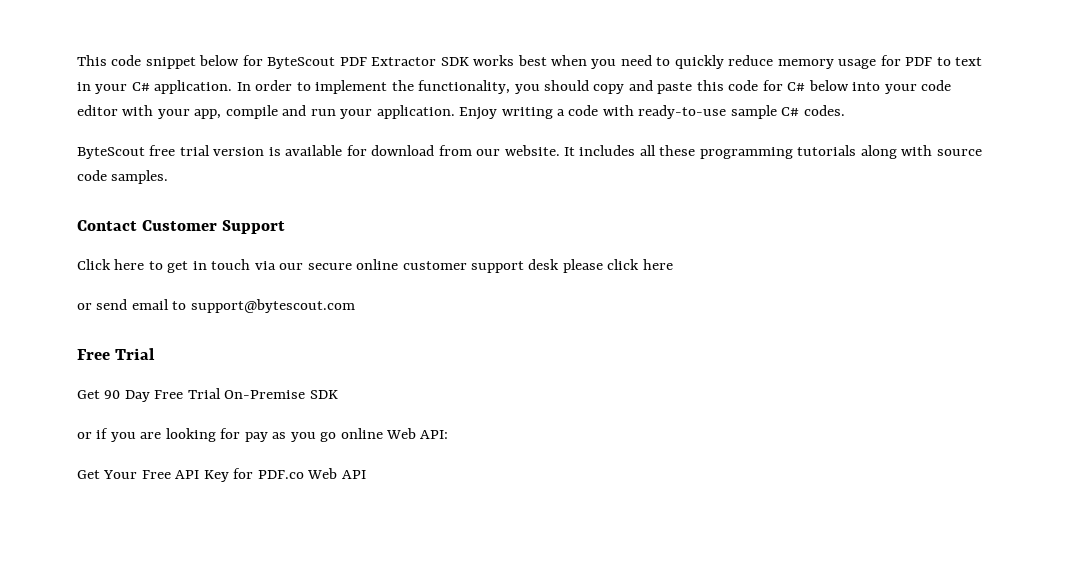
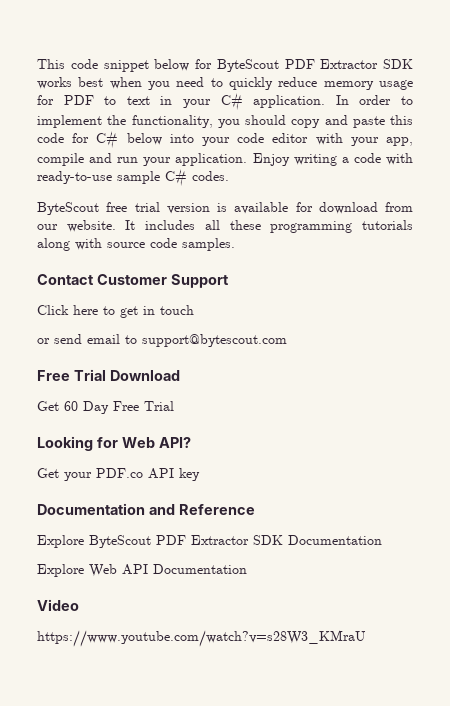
- Click here to get in touch via our secure online customer support desk please click here
+ Click here to get in touch
  or send email to support@bytescout.com
- Free Trial
- Get 90 Day Free Trial On-Premise SDK
- or if you are looking for pay as you go online Web API:
- Get Your Free API Key for PDF.co Web API
+ Free Trial Download
+ Get 60 Day Free Trial
+ Looking for Web API?
+ Get your PDF.co API key
+ Documentation and Reference
+ Explore ByteScout PDF Extractor SDK Documentation
+ Explore Web API Documentation
+ Video
+ https://www.youtube.com/watch?v=s28W3_KMraU

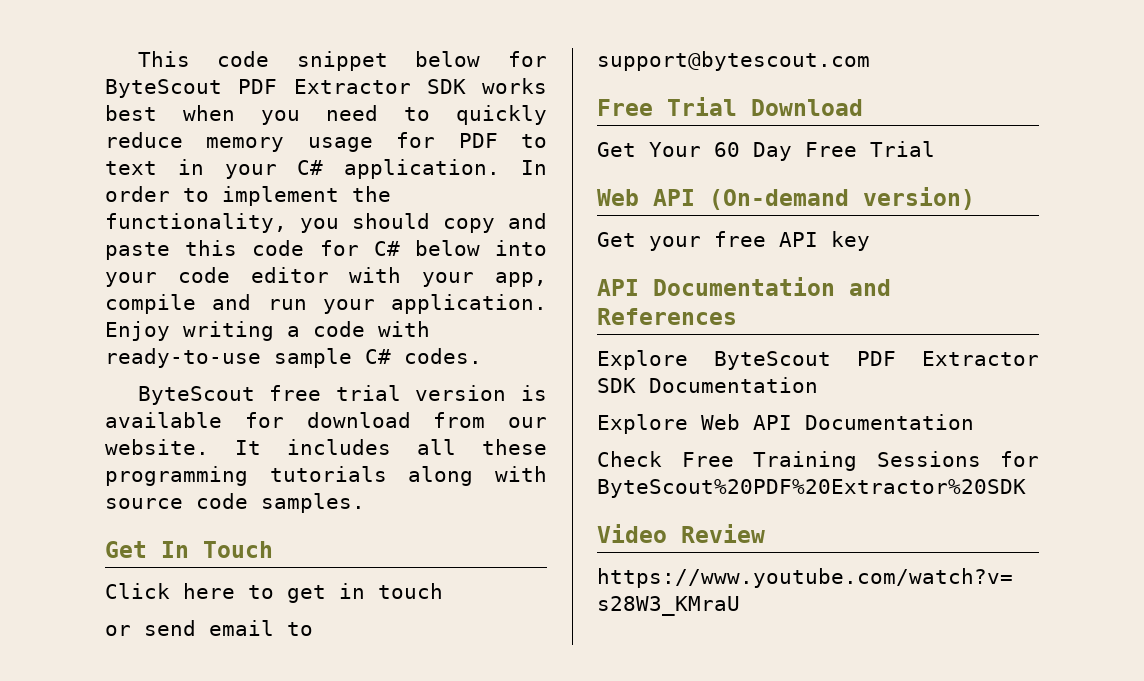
- Contact Customer Support
+ Get In Touch
- Get 60 Day Free Trial
+ Get Your 60 Day Free Trial
- Looking for Web API?
+ Web API (On-demand version)
- Get your PDF.co API key
+ Get your free API key
- Documentation and Reference
+ API Documentation and References
+ Check Free Training Sessions for ByteScout%20PDF%20Extractor%20SDK
- Video
+ Video Review

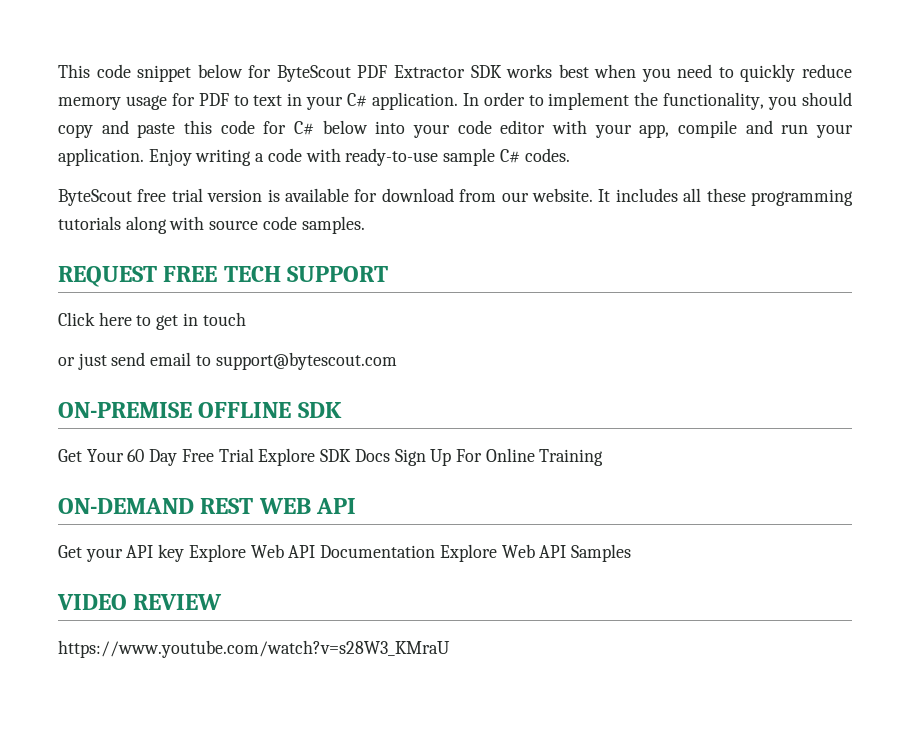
- Get In Touch
+ REQUEST FREE TECH SUPPORT
- or send email to support@bytescout.com
+ or just send email to support@bytescout.com
- Free Trial Download
+ ON-PREMISE OFFLINE SDK
- Get Your 60 Day Free Trial
- Web API (On-demand version)
+ Get Your 60 Day Free Trial Explore SDK Docs Sign Up For Online Training
+ ON-DEMAND REST WEB API
- Get your free API key
- API Documentation and References
- Explore ByteScout PDF Extractor SDK Documentation
- Explore Web API Documentation
- Check Free Training Sessions for ByteScout%20PDF%20Extractor%20SDK
- Video Review
+ Get your API key Explore Web API Documentation Explore Web API Samples
+ VIDEO REVIEW

